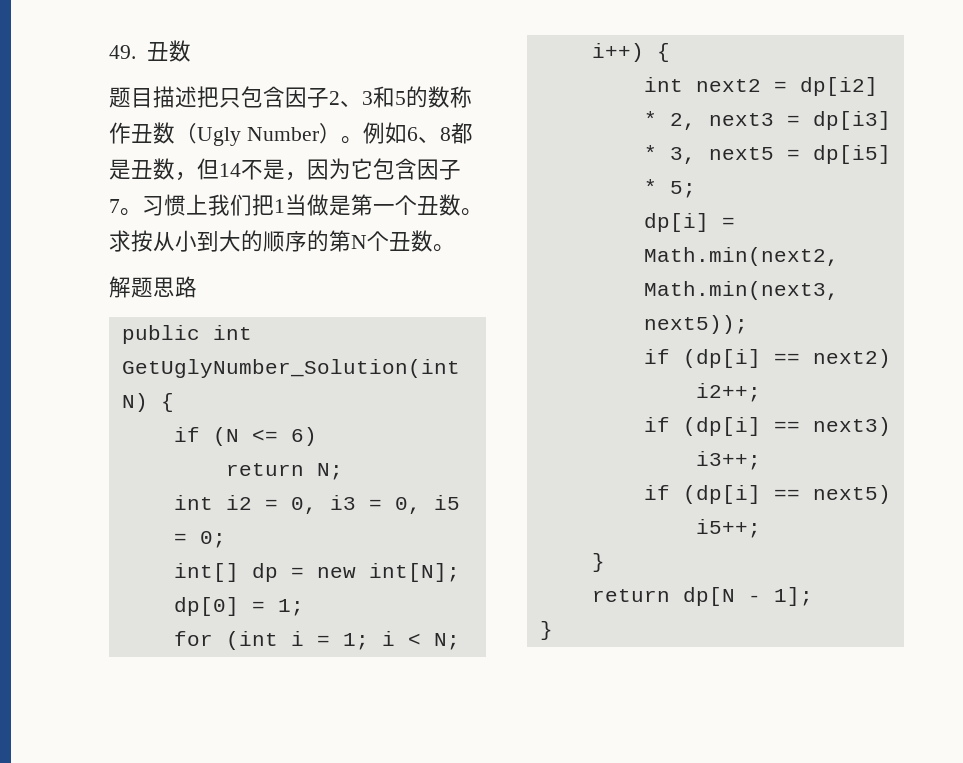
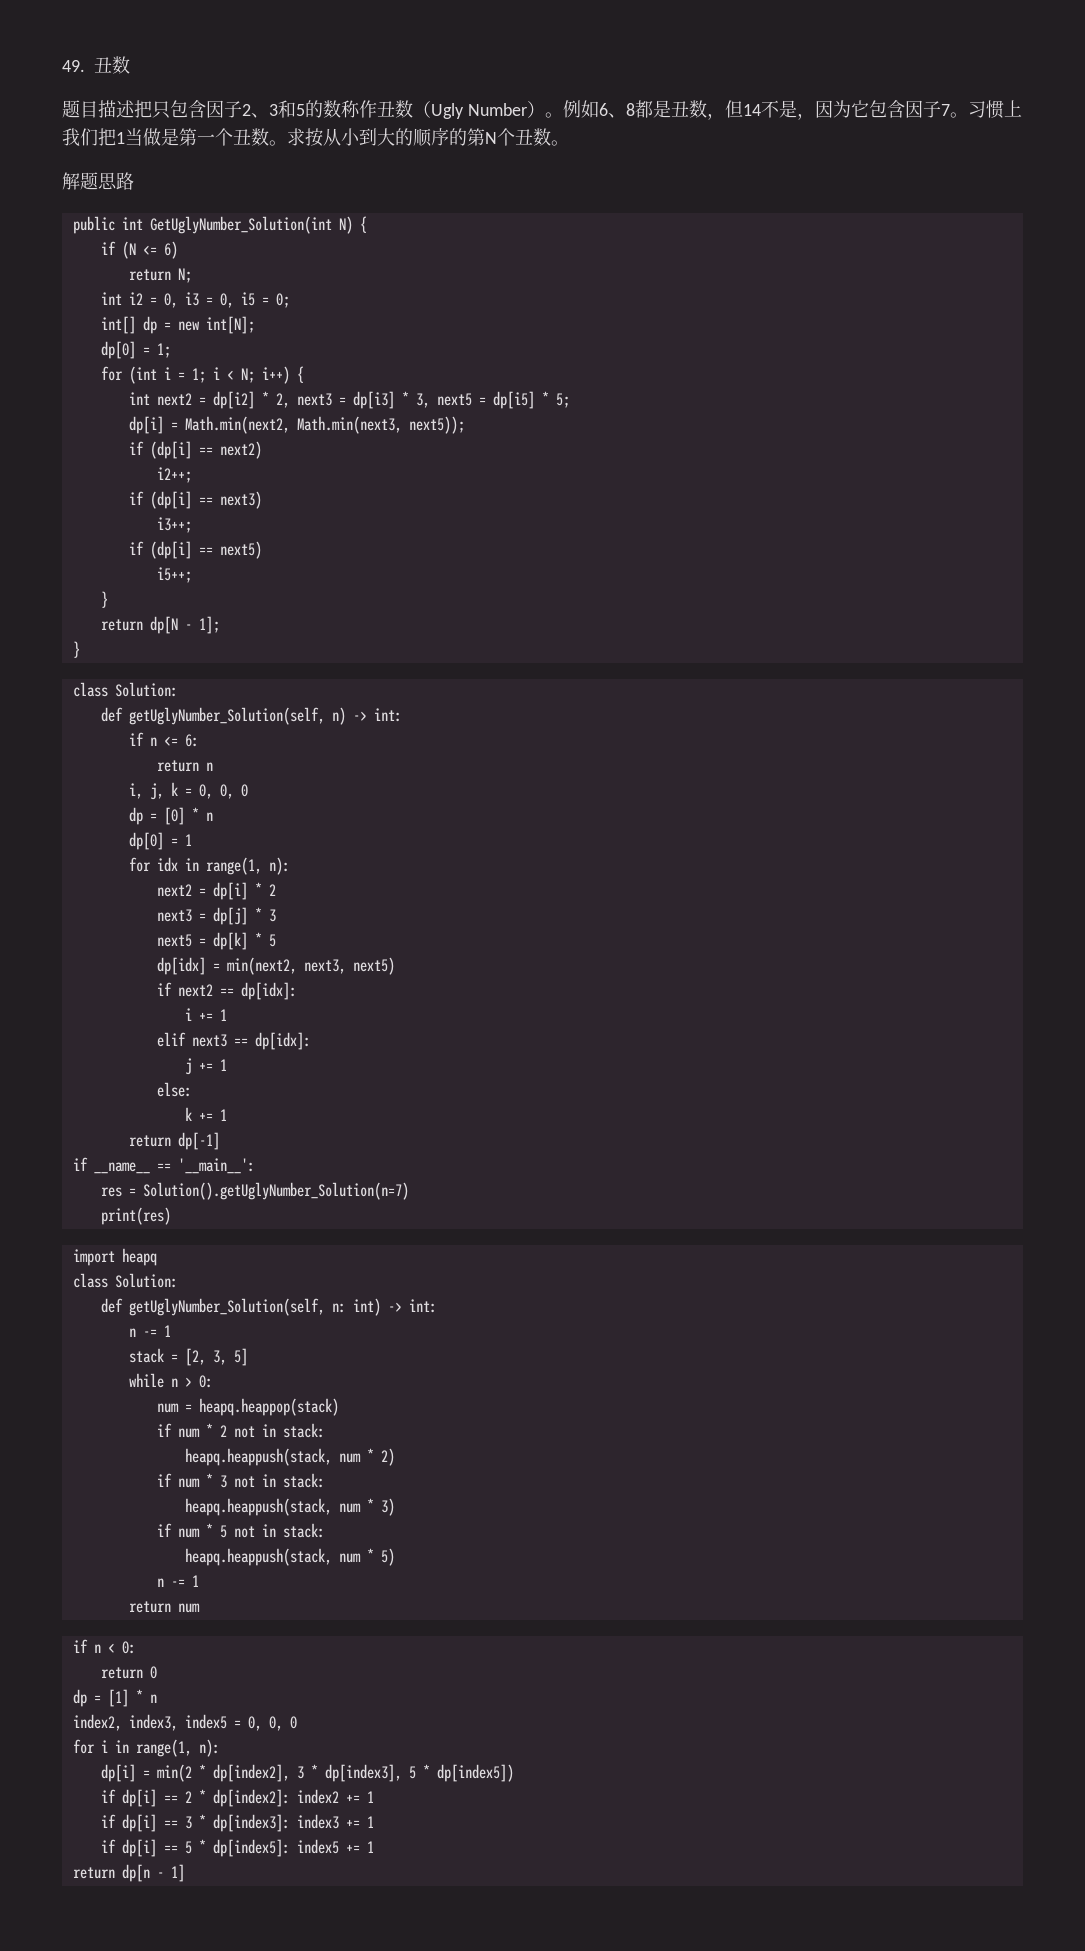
  return dp[N - 1];
  }
+ class Solution:
+ def getUglyNumber_Solution(self, n) -> int:
+ if n <= 6:
+ return n
+ i, j, k = 0, 0, 0
+ dp = [0] * n
+ dp[0] = 1
+ for idx in range(1, n):
+ next2 = dp[i] * 2
+ next3 = dp[j] * 3
+ next5 = dp[k] * 5
+ dp[idx] = min(next2, next3, next5)
+ if next2 == dp[idx]:
+ i += 1
+ elif next3 == dp[idx]:
+ j += 1
+ else:
+ k += 1
+ return dp[-1]
+ if __name__ == '__main__':
+ res = Solution().getUglyNumber_Solution(n=7)
+ print(res)
+ import heapq
+ class Solution:
+ def getUglyNumber_Solution(self, n: int) -> int:
+ n -= 1
+ stack = [2, 3, 5]
+ while n > 0:
+ num = heapq.heappop(stack)
+ if num * 2 not in stack:
+ heapq.heappush(stack, num * 2)
+ if num * 3 not in stack:
+ heapq.heappush(stack, num * 3)
+ if num * 5 not in stack:
+ heapq.heappush(stack, num * 5)
+ n -= 1
+ return num
+ if n < 0:
+ return 0
+ dp = [1] * n
+ index2, index3, index5 = 0, 0, 0
+ for i in range(1, n):
+ dp[i] = min(2 * dp[index2], 3 * dp[index3], 5 * dp[index5])
+ if dp[i] == 2 * dp[index2]: index2 += 1
+ if dp[i] == 3 * dp[index3]: index3 += 1
+ if dp[i] == 5 * dp[index5]: index5 += 1
+ return dp[n - 1]

